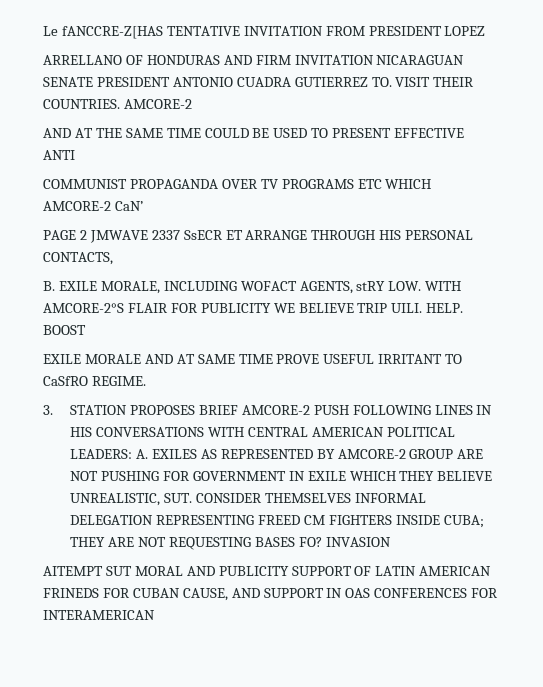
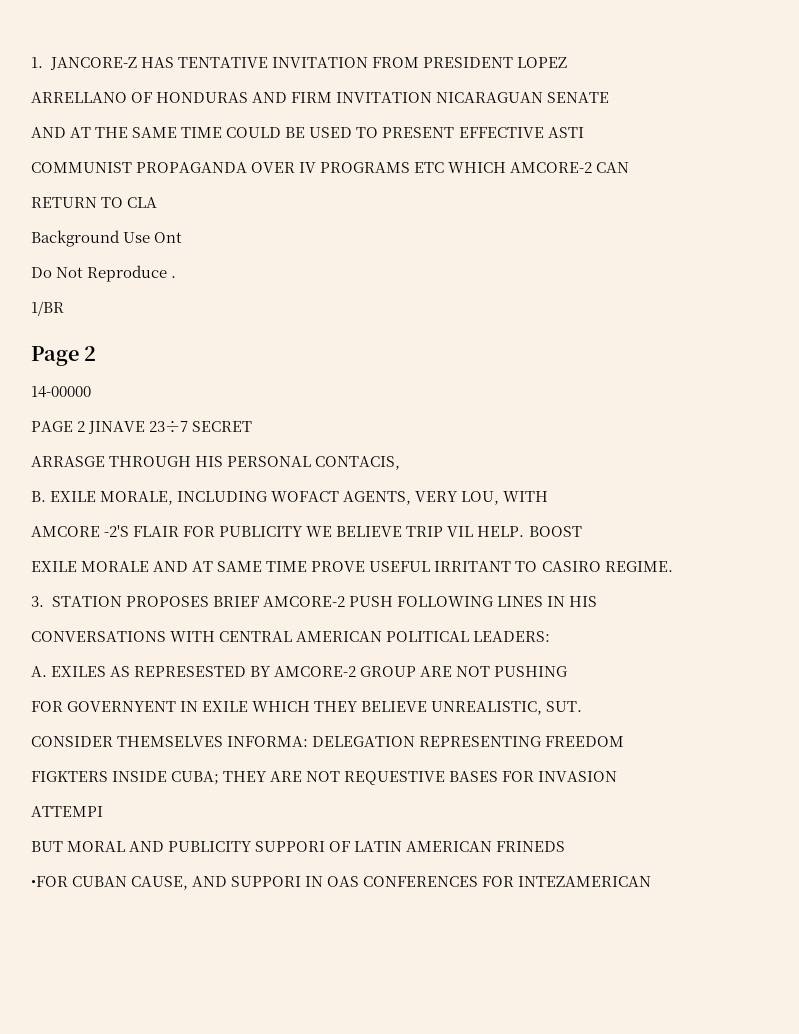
- Le fANCCRE-Z[HAS TENTATIVE INVITATION FROM PRESIDENT LOPEZ
+ 1. JANCORE-Z HAS TENTATIVE INVITATION FROM PRESIDENT LOPEZ
- ARRELLANO OF HONDURAS AND FIRM INVITATION NICARAGUAN SENATE PRESIDENT ANTONIO CUADRA GUTIERREZ TO. VISIT THEIR COUNTRIES. AMCORE-2
+ ARRELLANO OF HONDURAS AND FIRM INVITATION NICARAGUAN SENATE
- AND AT THE SAME TIME COULD BE USED TO PRESENT EFFECTIVE ANTI
+ AND AT THE SAME TIME COULD BE USED TO PRESENT EFFECTIVE ASTI
- COMMUNIST PROPAGANDA OVER TV PROGRAMS ETC WHICH AMCORE-2 CaN’
- PAGE 2 JMWAVE 2337 SsECR ET ARRANGE THROUGH HIS PERSONAL CONTACTS,
+ COMMUNIST PROPAGANDA OVER IV PROGRAMS ETC WHICH AMCORE-2 CAN
+ RETURN TO CLA
+ Background Use Ont
+ Do Not Reproduce .
+ 1/BR
+ Page 2
+ 14-00000
+ PAGE 2 JINAVE 23÷7 SECRET
+ ARRASGE THROUGH HIS PERSONAL CONTACIS,
- B. EXILE MORALE, INCLUDING WOFACT AGENTS, stRY LOW. WITH AMCORE-2°S FLAIR FOR PUBLICITY WE BELIEVE TRIP UILI. HELP.
+ B. EXILE MORALE, INCLUDING WOFACT AGENTS, VERY LOU, WITH
+ AMCORE -2'S FLAIR FOR PUBLICITY WE BELIEVE TRIP VIL HELP.
- EXILE MORALE AND AT SAME TIME PROVE USEFUL IRRITANT TO CaSfRO REGIME.
+ EXILE MORALE AND AT SAME TIME PROVE USEFUL IRRITANT TO CASIRO REGIME.
- 3. STATION PROPOSES BRIEF AMCORE-2 PUSH FOLLOWING LINES IN HIS CONVERSATIONS WITH CENTRAL AMERICAN POLITICAL LEADERS: A. EXILES AS REPRESENTED BY AMCORE-2 GROUP ARE NOT PUSHING FOR GOVERNMENT IN EXILE WHICH THEY BELIEVE UNREALISTIC, SUT. CONSIDER THEMSELVES INFORMAL DELEGATION REPRESENTING FREED CM FIGHTERS INSIDE CUBA; THEY ARE NOT REQUESTING BASES FO? INVASION
+ 3. STATION PROPOSES BRIEF AMCORE-2 PUSH FOLLOWING LINES IN HIS
+ CONVERSATIONS WITH CENTRAL AMERICAN POLITICAL LEADERS:
+ A. EXILES AS REPRESESTED BY AMCORE-2 GROUP ARE NOT PUSHING
+ FOR GOVERNYENT IN EXILE WHICH THEY BELIEVE UNREALISTIC, SUT.
+ CONSIDER THEMSELVES INFORMA: DELEGATION REPRESENTING FREEDOM
+ FIGKTERS INSIDE CUBA; THEY ARE NOT REQUESTIVE BASES FOR INVASION
- AITEMPT SUT MORAL AND PUBLICITY SUPPORT OF LATIN AMERICAN FRINEDS FOR CUBAN CAUSE, AND SUPPORT IN OAS CONFERENCES FOR INTERAMERICAN
+ ATTEMPI
+ BUT MORAL AND PUBLICITY SUPPORI OF LATIN AMERICAN FRINEDS
+ •FOR CUBAN CAUSE, AND SUPPORI IN OAS CONFERENCES FOR INTEZAMERICAN

